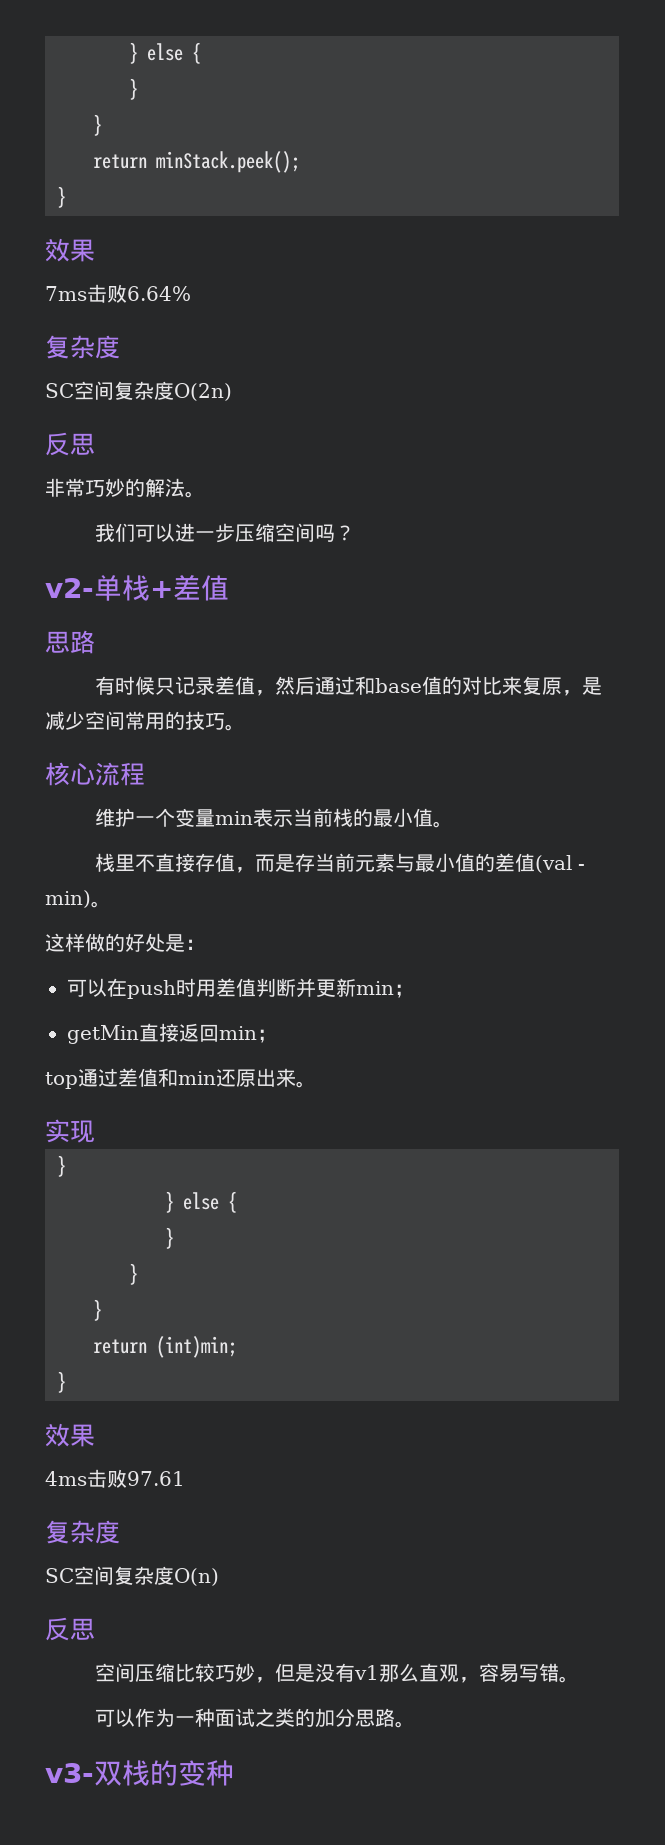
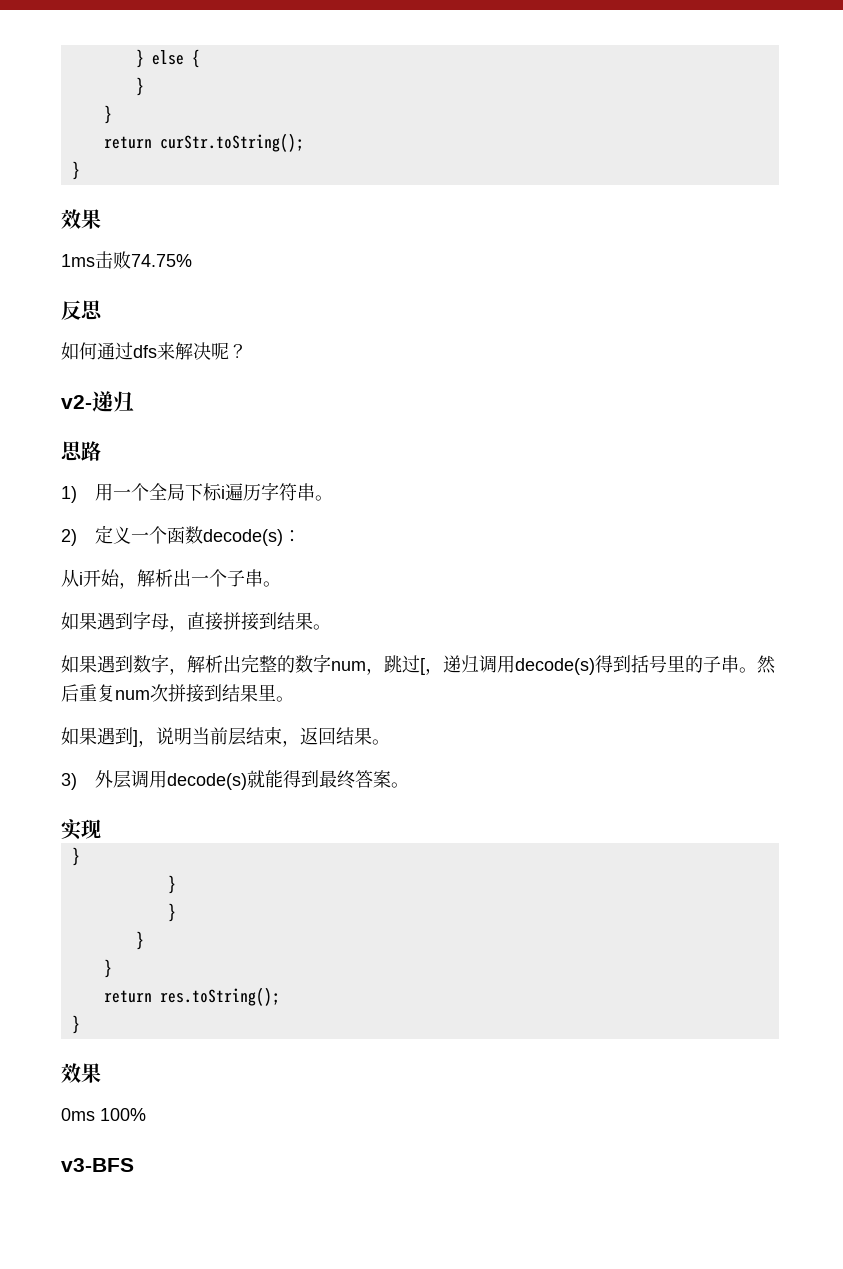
- return minStack.peek();
+ return curStr.toString();
  }
  效果
- 7ms击败6.64%
- 复杂度
- SC空间复杂度O(2n)
+ 1ms击败74.75%
  反思
- 非常巧妙的解法。
- 我们可以进一步压缩空间吗？
- v2-单栈+差值
+ 如何通过dfs来解决呢？
+ v2-递归
  思路
- 有时候只记录差值，然后通过和base值的对比来复原，是减少空间常用的技巧。
- 核心流程
- 维护一个变量min表示当前栈的最小值。
- 栈里不直接存值，而是存当前元素与最小值的差值(val - min)。
- 这样做的好处是：
- 可以在push时用差值判断并更新min；
- getMin直接返回min；
- top通过差值和min还原出来。
+ 1)用一个全局下标i遍历字符串。
+ 2)定义一个函数decode(s)：
+ 从i开始，解析出一个子串。
+ 如果遇到字母，直接拼接到结果。
+ 如果遇到数字，解析出完整的数字num，跳过[，递归调用decode(s)得到括号里的子串。然后重复num次拼接到结果里。
+ 如果遇到]，说明当前层结束，返回结果。
+ 3)外层调用decode(s)就能得到最终答案。
  实现
  }
- } else {
+ }
- return (int)min;
+ return res.toString();
  }
  效果
- 4ms击败97.61
- 复杂度
- SC空间复杂度O(n)
- 反思
- 空间压缩比较巧妙，但是没有v1那么直观，容易写错。
- 可以作为一种面试之类的加分思路。
- v3-双栈的变种
+ 0ms 100%
+ v3-BFS

